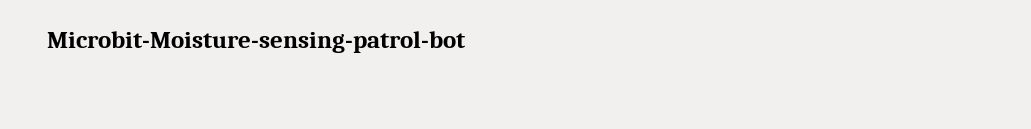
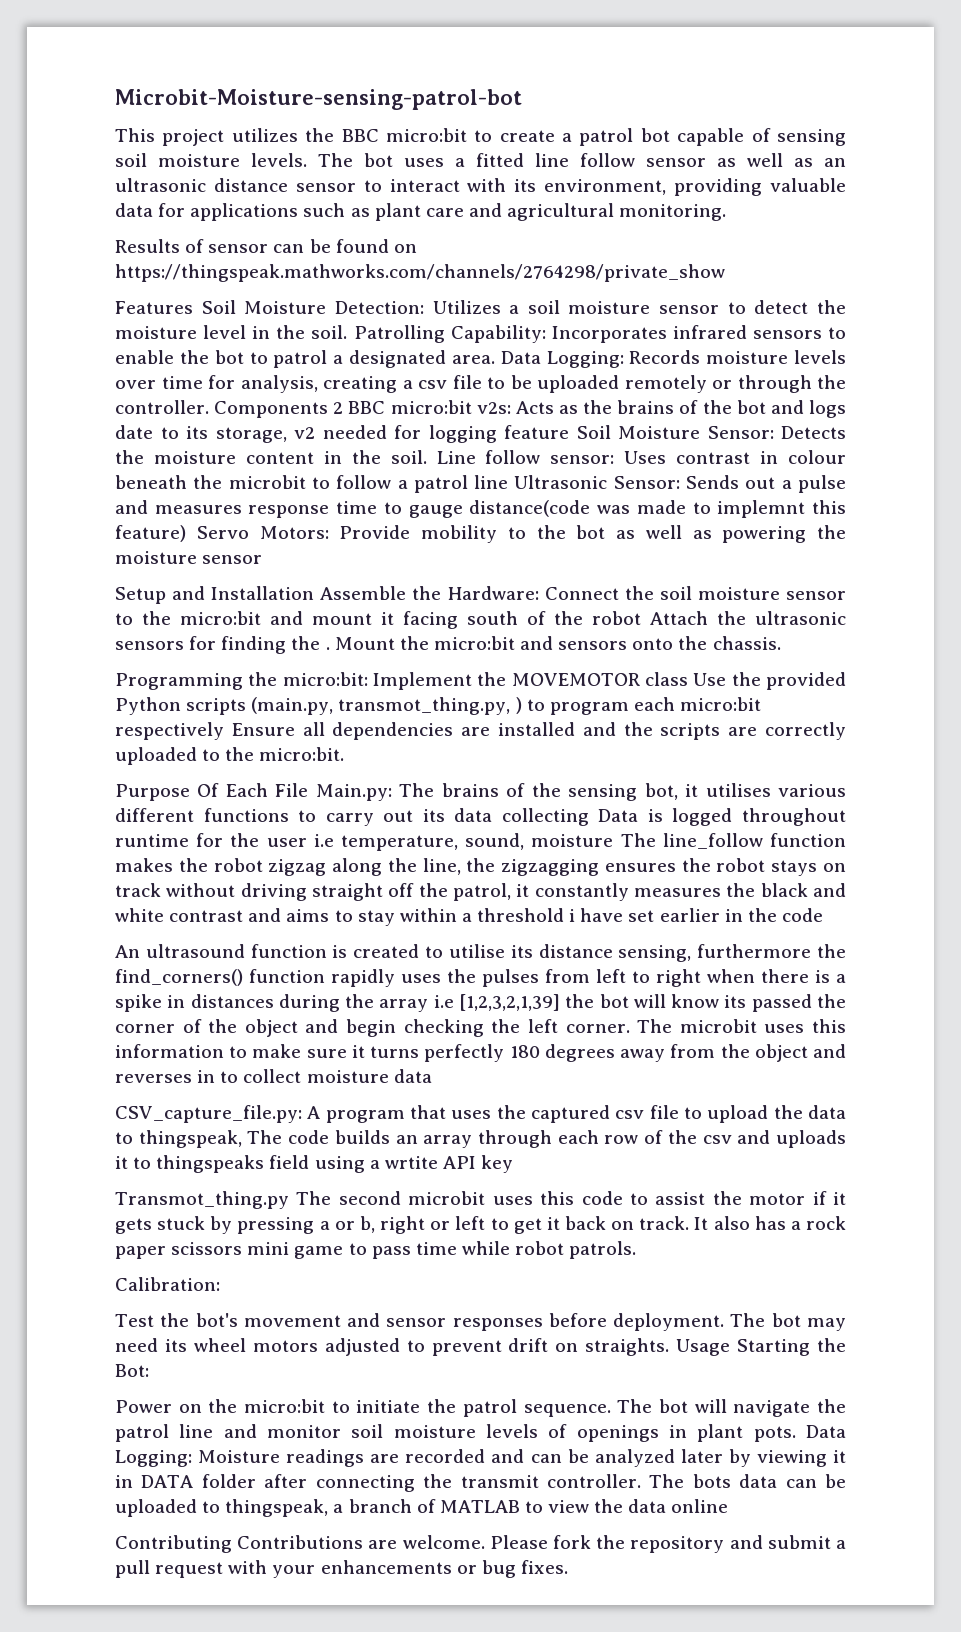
+ This project utilizes the BBC micro:bit to create a patrol bot capable of sensing soil moisture levels. The bot uses a fitted line follow sensor as well as an ultrasonic distance sensor to interact with its environment, providing valuable data for applications such as plant care and agricultural monitoring.
+ Results of sensor can be found on https://thingspeak.mathworks.com/channels/2764298/private_show
+ Features Soil Moisture Detection: Utilizes a soil moisture sensor to detect the moisture level in the soil. Patrolling Capability: Incorporates infrared sensors to enable the bot to patrol a designated area. Data Logging: Records moisture levels over time for analysis, creating a csv file to be uploaded remotely or through the controller. Components 2 BBC micro:bit v2s: Acts as the brains of the bot and logs date to its storage, v2 needed for logging feature Soil Moisture Sensor: Detects the moisture content in the soil. Line follow sensor: Uses contrast in colour beneath the microbit to follow a patrol line Ultrasonic Sensor: Sends out a pulse and measures response time to gauge distance(code was made to implemnt this feature) Servo Motors: Provide mobility to the bot as well as powering the moisture sensor
+ Setup and Installation Assemble the Hardware: Connect the soil moisture sensor to the micro:bit and mount it facing south of the robot Attach the ultrasonic sensors for finding the . Mount the micro:bit and sensors onto the chassis.
+ Programming the micro:bit: Implement the MOVEMOTOR class Use the provided Python scripts (main.py, transmot_thing.py, ) to program each micro:bit respectively Ensure all dependencies are installed and the scripts are correctly uploaded to the micro:bit.
+ Purpose Of Each File Main.py: The brains of the sensing bot, it utilises various different functions to carry out its data collecting Data is logged throughout runtime for the user i.e temperature, sound, moisture The line_follow function makes the robot zigzag along the line, the zigzagging ensures the robot stays on track without driving straight off the patrol, it constantly measures the black and white contrast and aims to stay within a threshold i have set earlier in the code
+ An ultrasound function is created to utilise its distance sensing, furthermore the find_corners() function rapidly uses the pulses from left to right when there is a spike in distances during the array i.e [1,2,3,2,1,39] the bot will know its passed the corner of the object and begin checking the left corner. The microbit uses this information to make sure it turns perfectly 180 degrees away from the object and reverses in to collect moisture data
+ CSV_capture_file.py: A program that uses the captured csv file to upload the data to thingspeak, The code builds an array through each row of the csv and uploads it to thingspeaks field using a wrtite API key
+ Transmot_thing.py The second microbit uses this code to assist the motor if it gets stuck by pressing a or b, right or left to get it back on track. It also has a rock paper scissors mini game to pass time while robot patrols.
+ Calibration:
+ Test the bot's movement and sensor responses before deployment. The bot may need its wheel motors adjusted to prevent drift on straights. Usage Starting the Bot:
+ Power on the micro:bit to initiate the patrol sequence. The bot will navigate the patrol line and monitor soil moisture levels of openings in plant pots. Data Logging: Moisture readings are recorded and can be analyzed later by viewing it in DATA folder after connecting the transmit controller. The bots data can be uploaded to thingspeak, a branch of MATLAB to view the data online
+ Contributing Contributions are welcome. Please fork the repository and submit a pull request with your enhancements or bug fixes.

